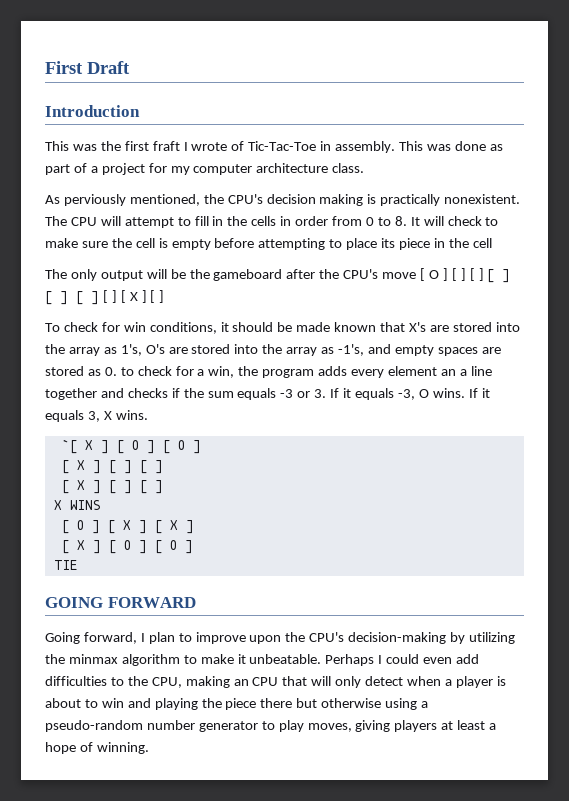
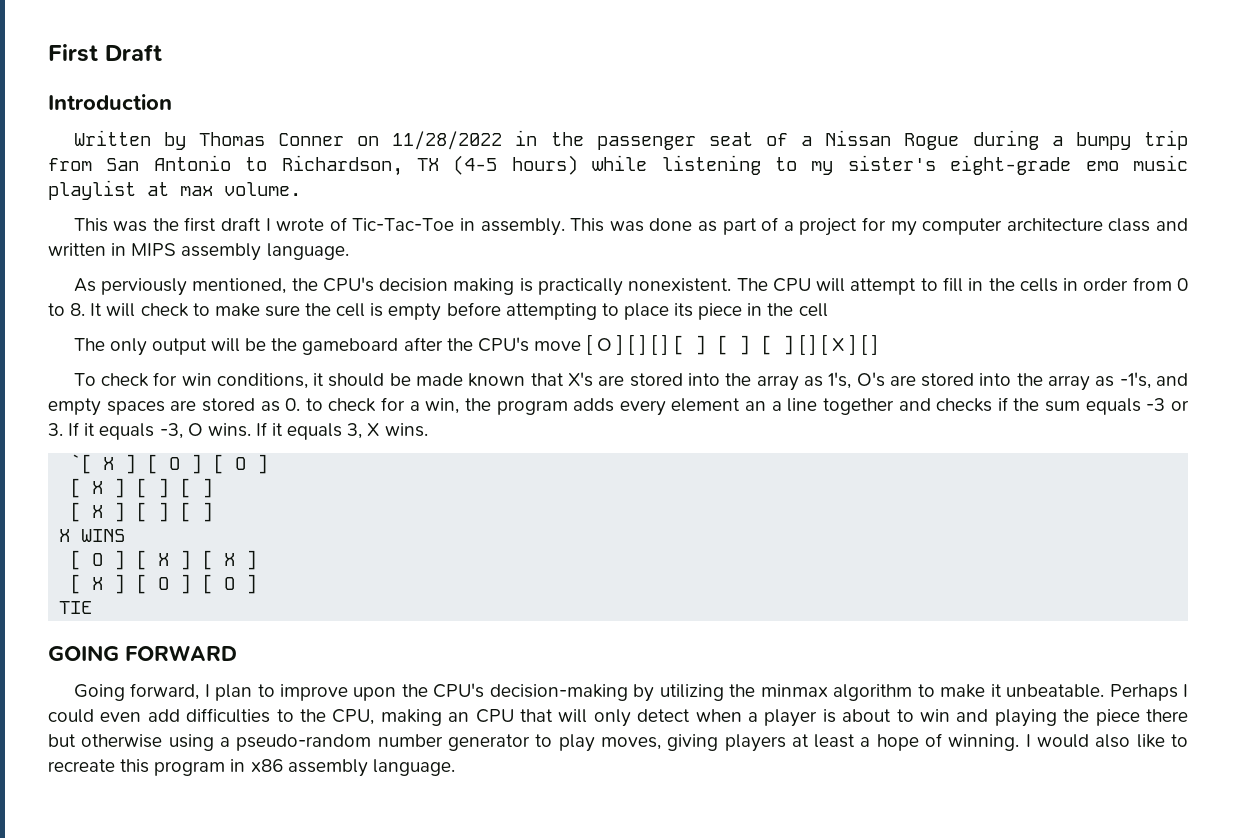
+ Written by Thomas Conner on 11/28/2022 in the passenger seat of a Nissan Rogue during a bumpy trip from San Antonio to Richardson, TX (4-5 hours) while listening to my sister's eight-grade emo music playlist at max volume.
- This was the first fraft I wrote of Tic-Tac-Toe in assembly.
+ This was the first draft I wrote of Tic-Tac-Toe in assembly.
- This was done as part of a project for my computer architecture class.
+ This was done as part of a project for my computer architecture class and written in MIPS assembly language.
+ I would also like to recreate this program in x86 assembly language.

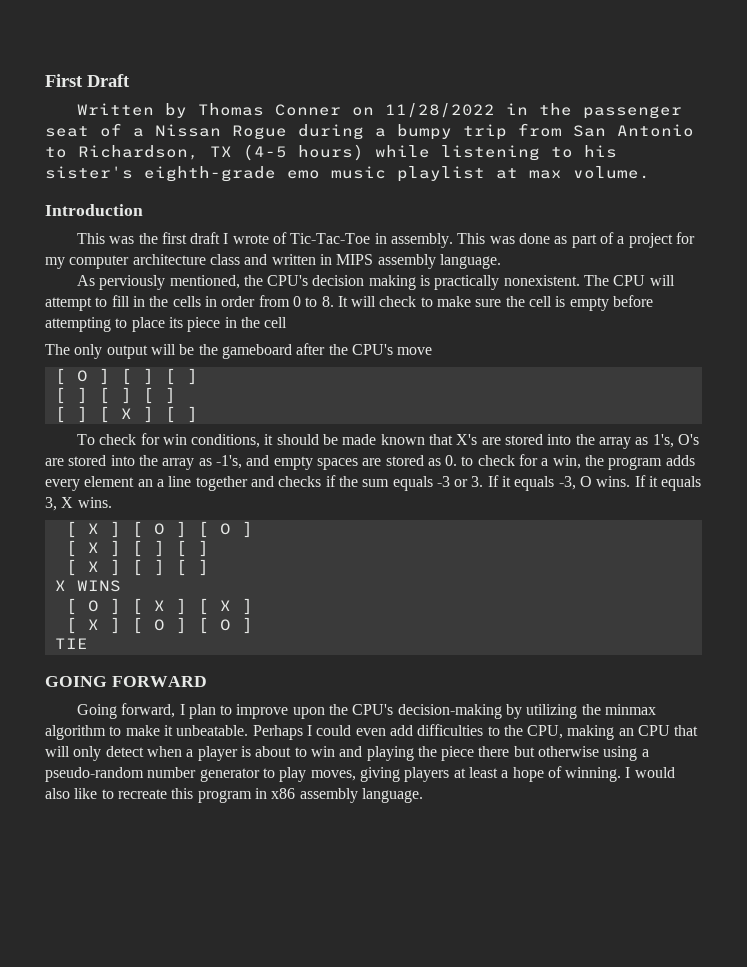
- Introduction
- Written by Thomas Conner on 11/28/2022 in the passenger seat of a Nissan Rogue during a bumpy trip from San Antonio to Richardson, TX (4-5 hours) while listening to my sister's eight-grade emo music playlist at max volume.
+ Written by Thomas Conner on 11/28/2022 in the passenger seat of a Nissan Rogue during a bumpy trip from San Antonio to Richardson, TX (4-5 hours) while listening to his sister's eighth-grade emo music playlist at max volume.
+ Introduction
- The only output will be the gameboard after the CPU's move [ O ] [ ] [ ] [ ] [ ] [ ] [ ] [ X ] [ ]
+ The only output will be the gameboard after the CPU's move
+ [ O ] [ ] [ ]
+ [ ] [ ] [ ]
+ [ ] [ X ] [ ]
  If it equals 3, X wins.
- `[ X ] [ O ] [ O ]
+ [ X ] [ O ] [ O ]

